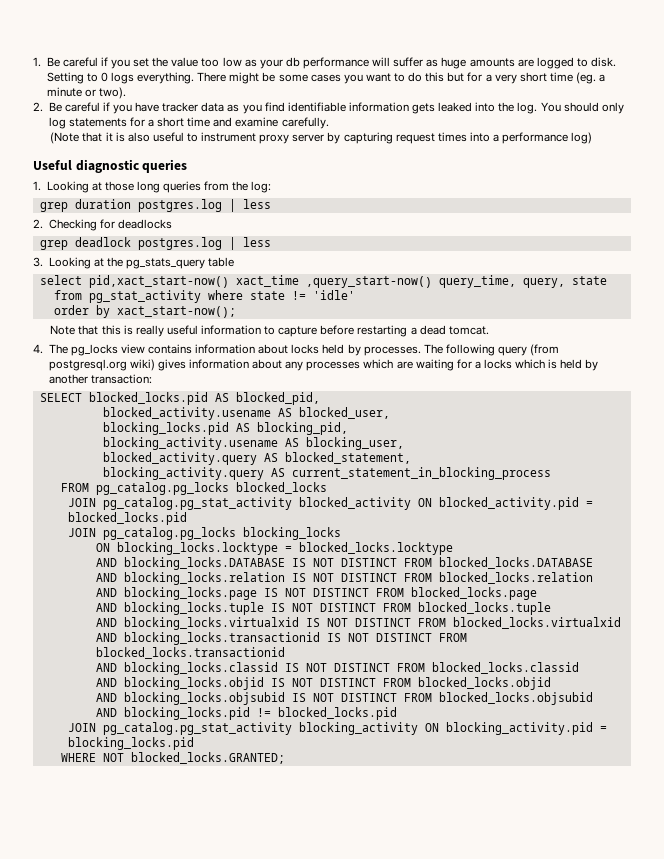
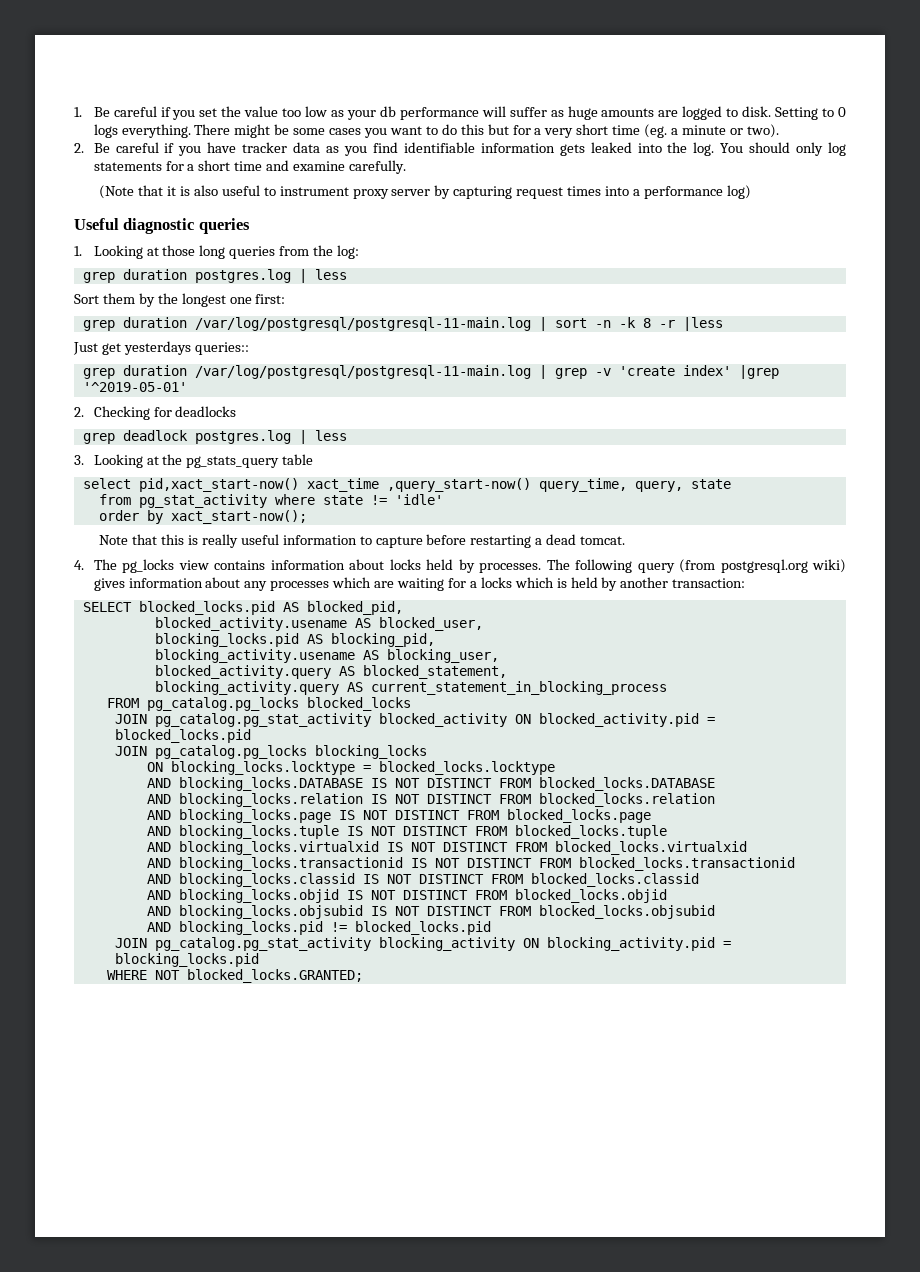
+ Sort them by the longest one first:
+ grep duration /var/log/postgresql/postgresql-11-main.log | sort -n -k 8 -r |less
+ Just get yesterdays queries::
+ grep duration /var/log/postgresql/postgresql-11-main.log | grep -v 'create index' |grep '^2019-05-01'

